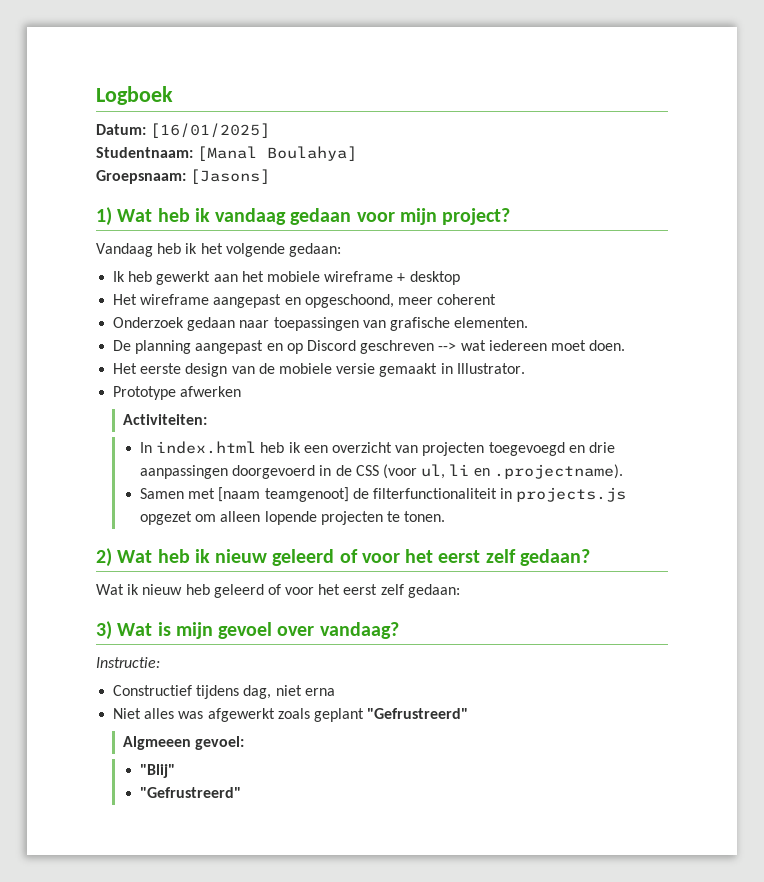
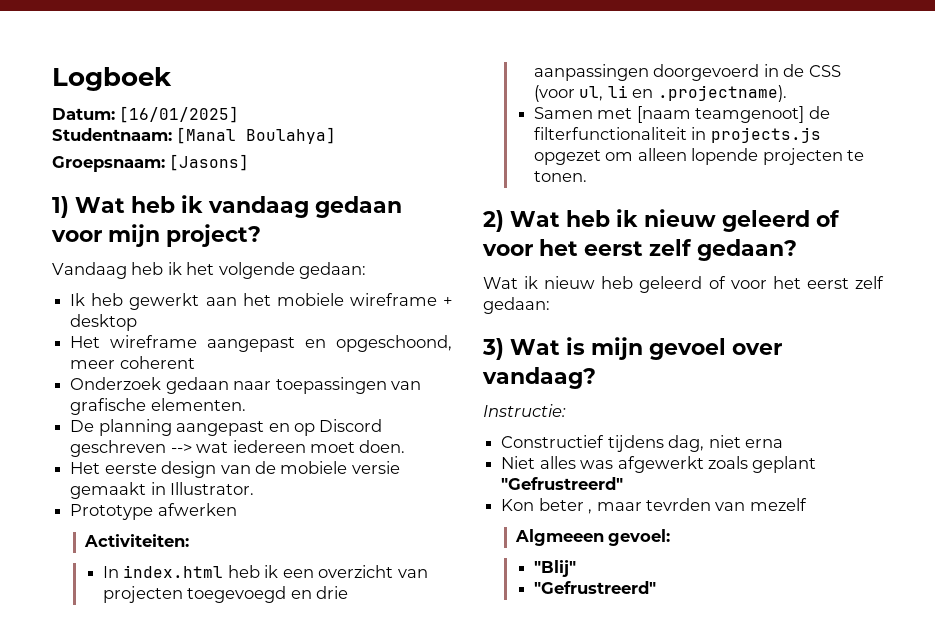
+ Kon beter , maar tevrden van mezelf

